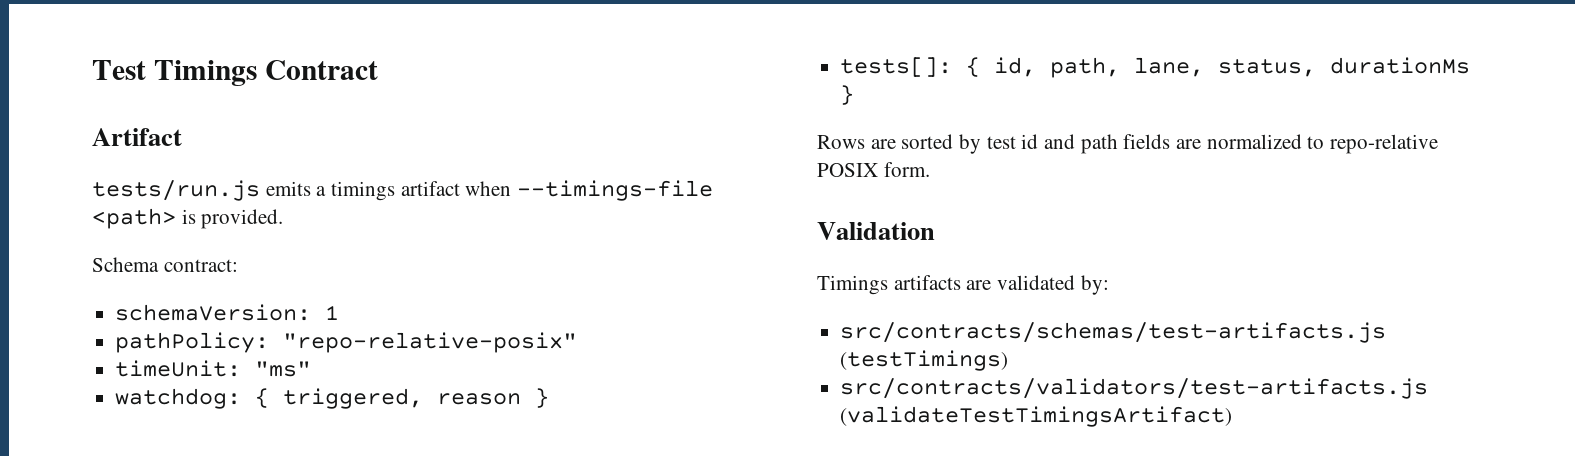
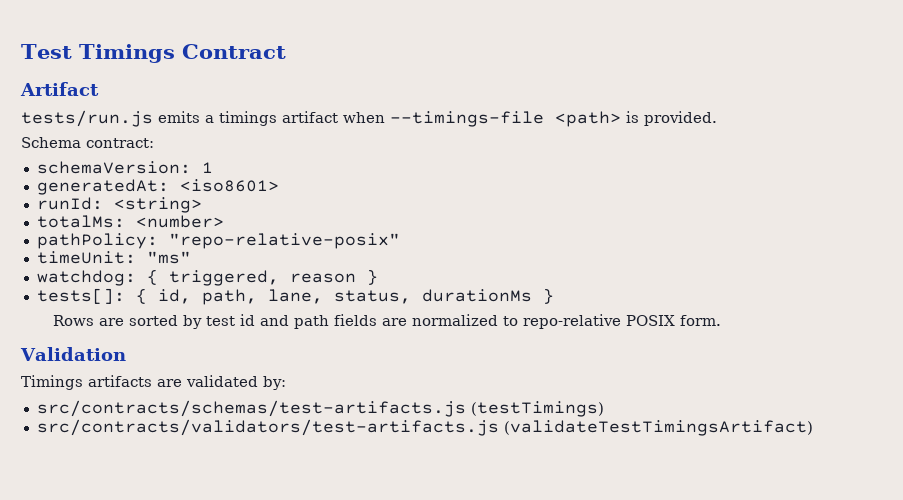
+ generatedAt: <iso8601>
+ runId: <string>
+ totalMs: <number>

